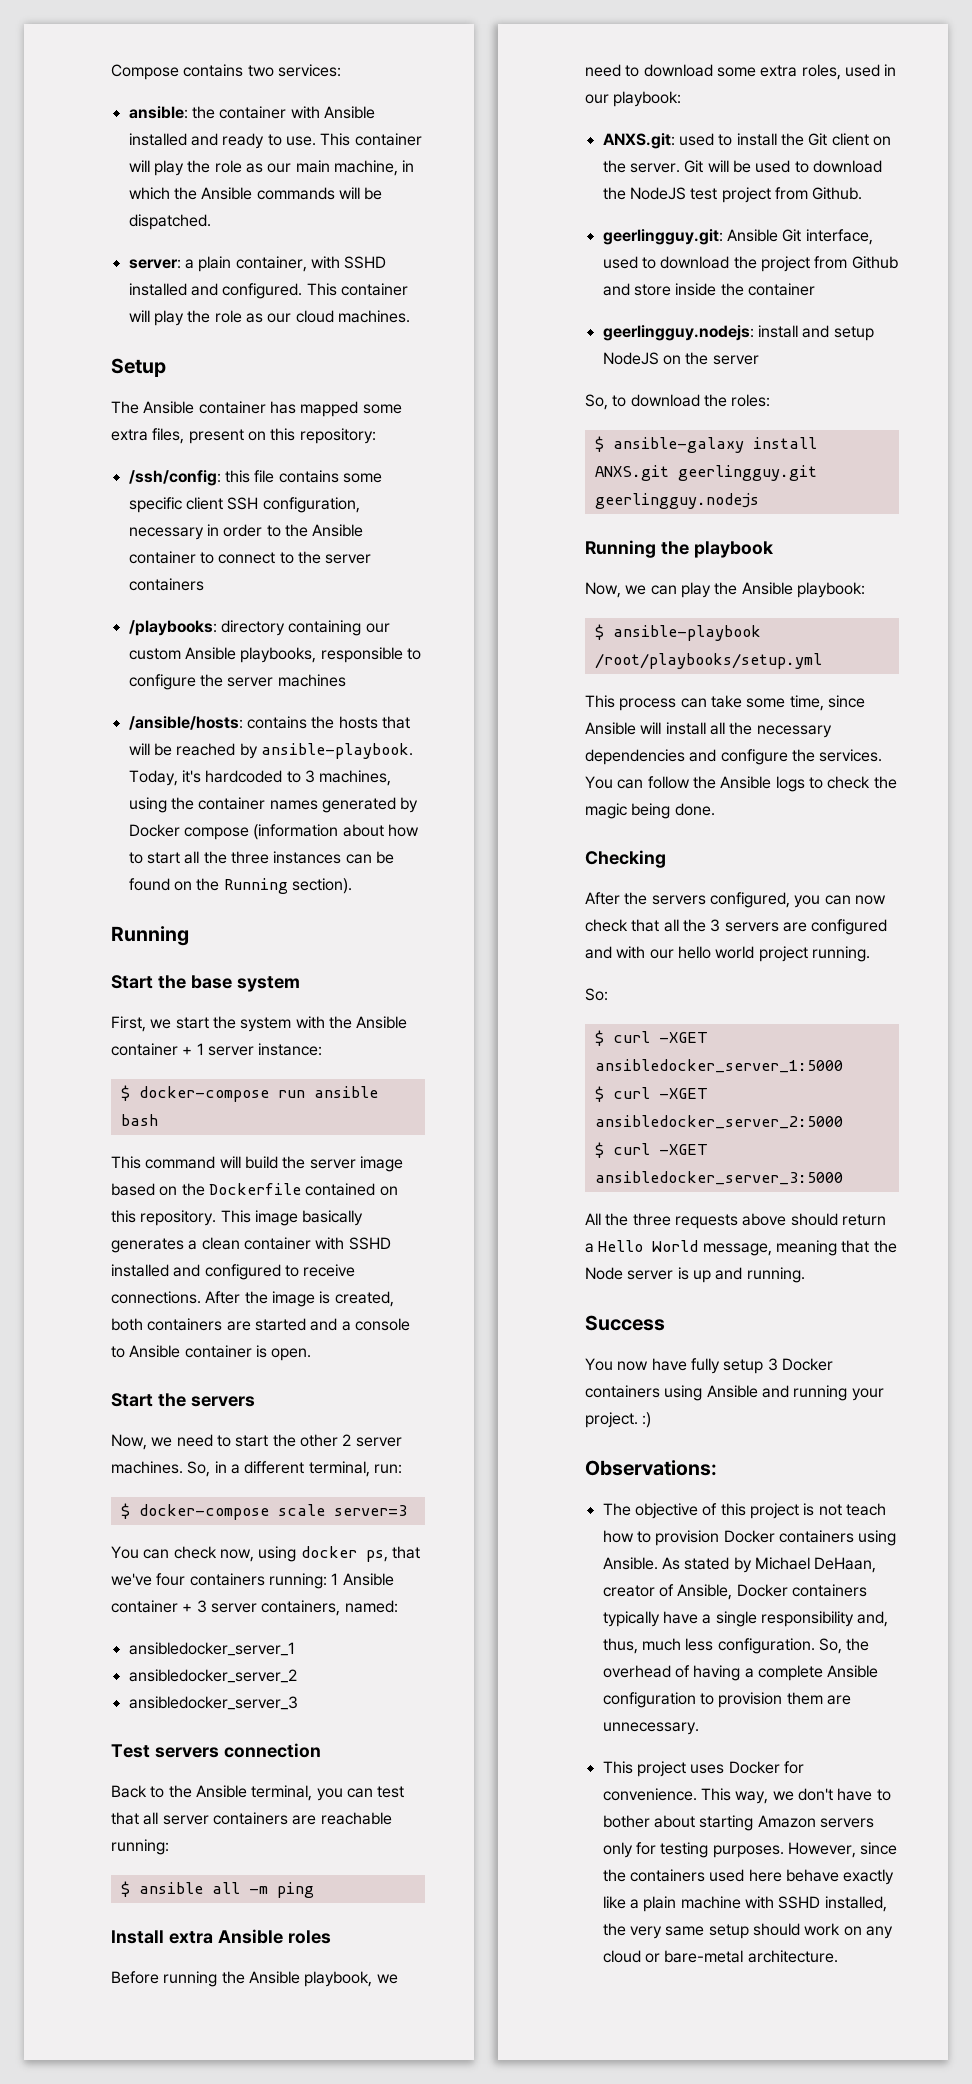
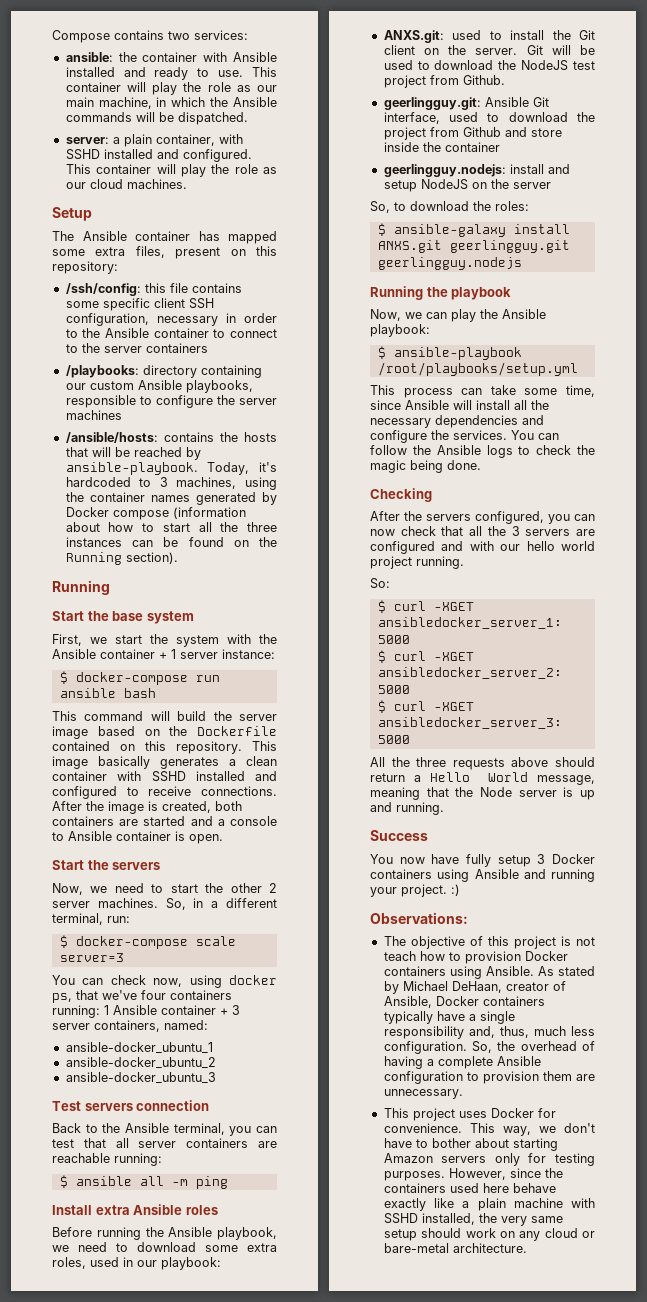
- ansibledocker_server_1
- ansibledocker_server_2
- ansibledocker_server_3
+ ansible-docker_ubuntu_1
+ ansible-docker_ubuntu_2
+ ansible-docker_ubuntu_3

